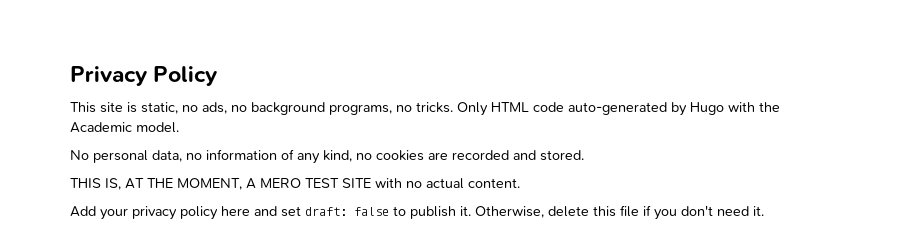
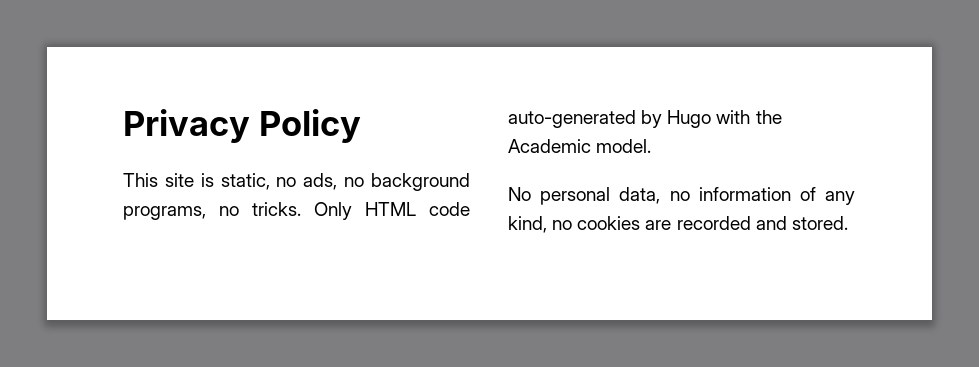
- THIS IS, AT THE MOMENT, A MERO TEST SITE with no actual content.
- Add your privacy policy here and set draft: false to publish it. Otherwise, delete this file if you don't need it.

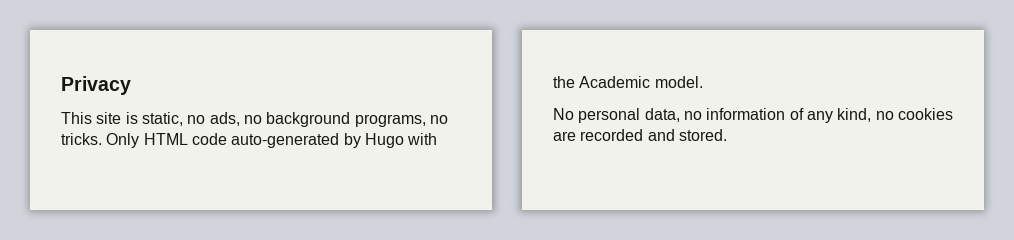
- Privacy Policy
+ Privacy

